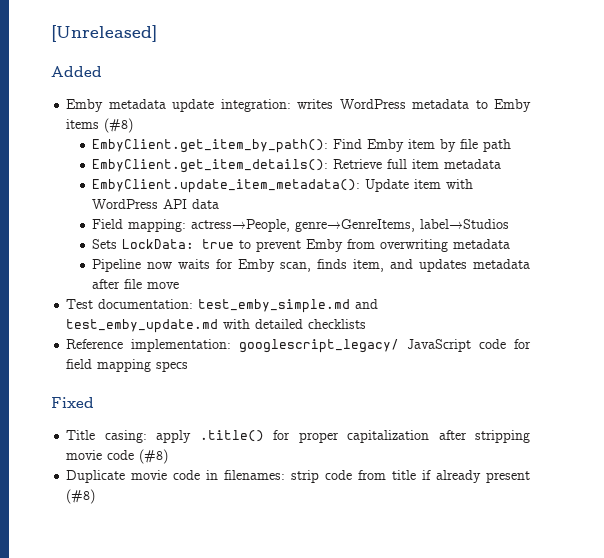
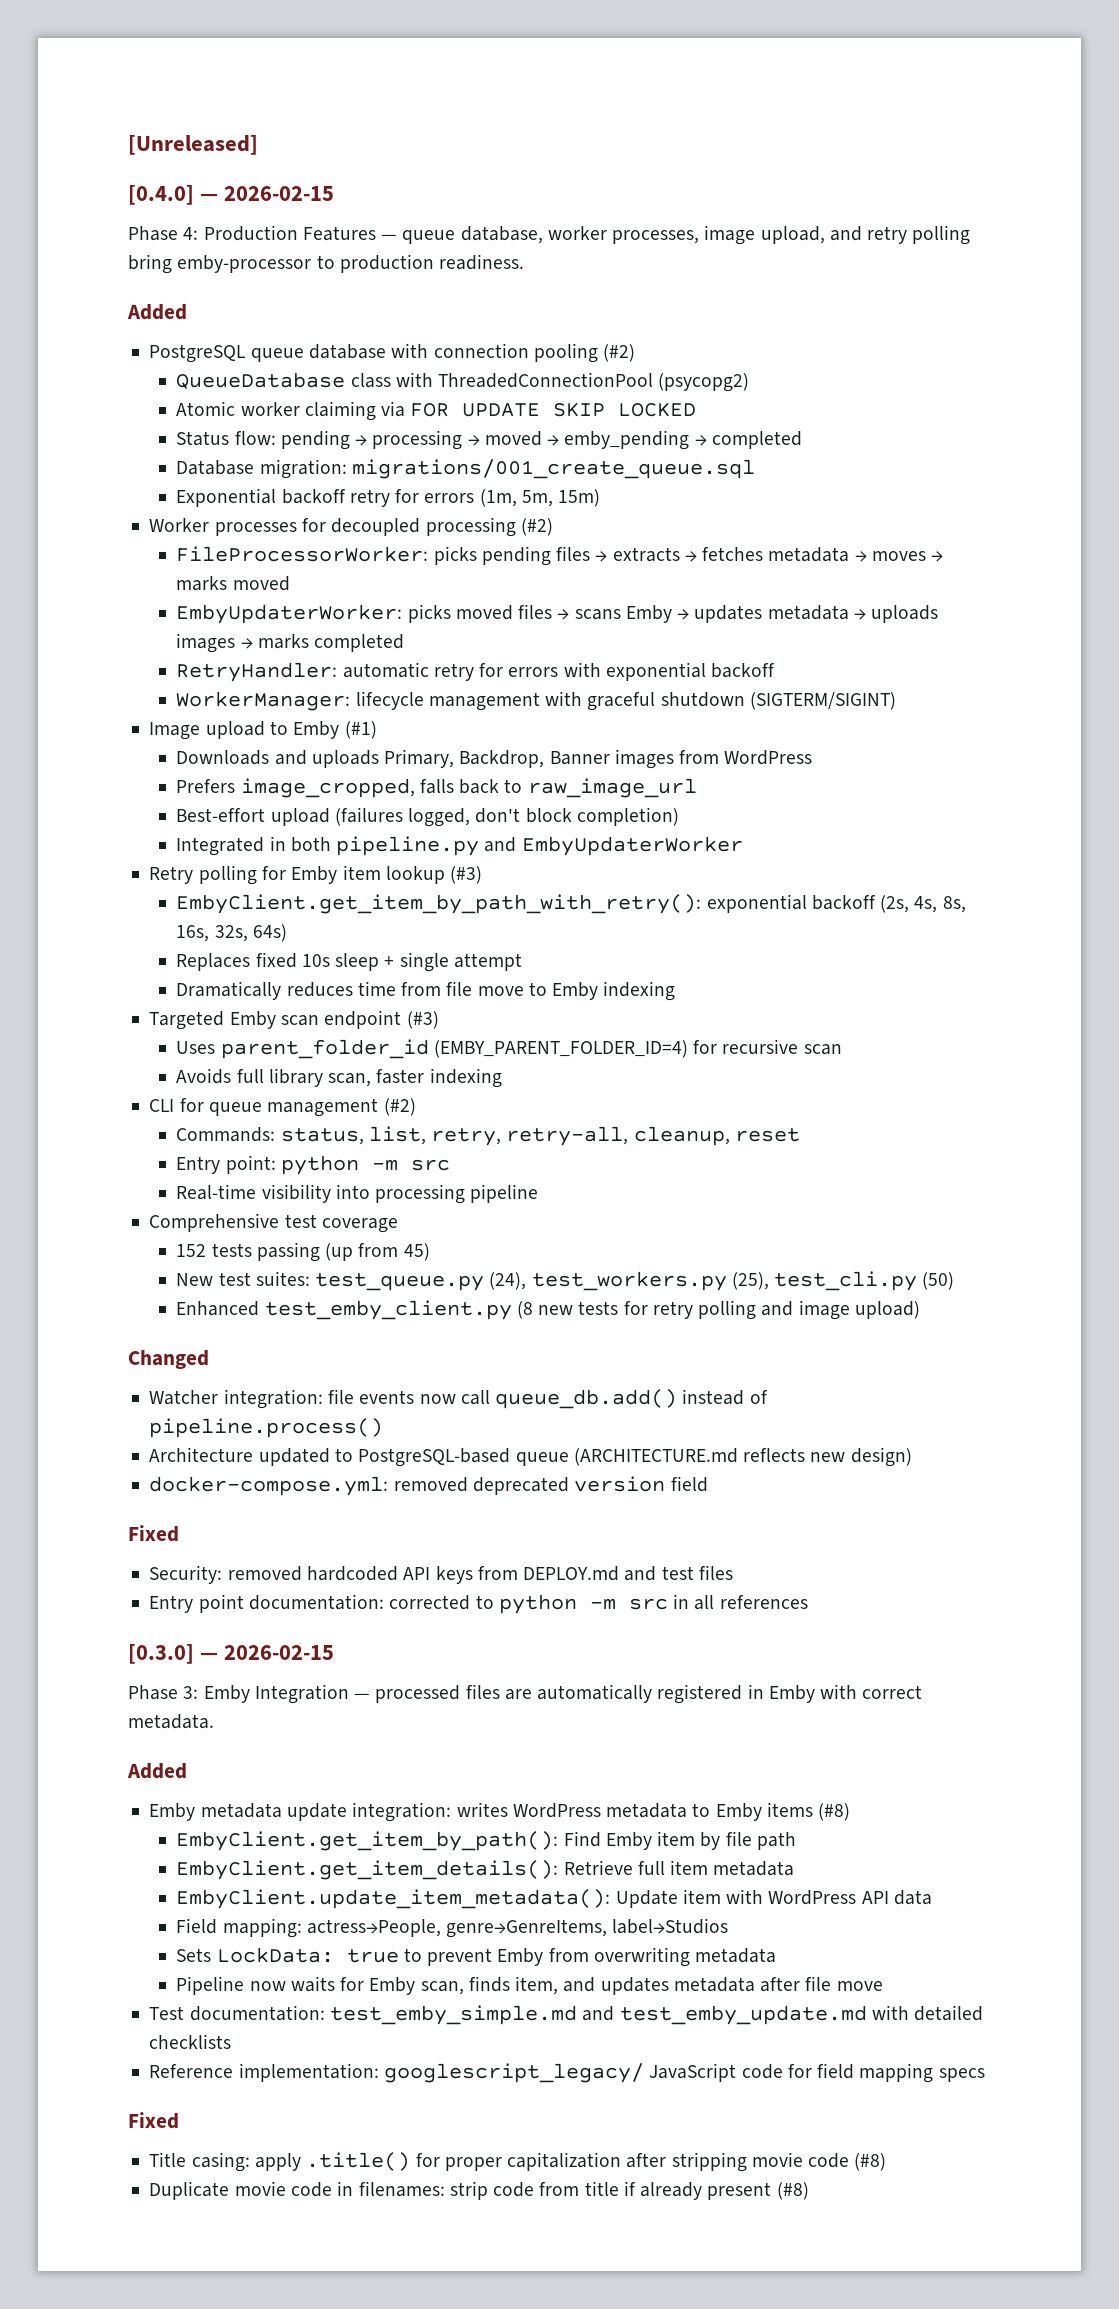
+ [0.4.0] — 2026-02-15
+ Phase 4: Production Features — queue database, worker processes, image upload, and retry polling bring emby-processor to production readiness.
+ Added
+ PostgreSQL queue database with connection pooling (#2)
+ QueueDatabase class with ThreadedConnectionPool (psycopg2)
+ Atomic worker claiming via FOR UPDATE SKIP LOCKED
+ Status flow: pending → processing → moved → emby_pending → completed
+ Database migration: migrations/001_create_queue.sql
+ Exponential backoff retry for errors (1m, 5m, 15m)
+ Worker processes for decoupled processing (#2)
+ FileProcessorWorker: picks pending files → extracts → fetches metadata → moves → marks moved
+ EmbyUpdaterWorker: picks moved files → scans Emby → updates metadata → uploads images → marks completed
+ RetryHandler: automatic retry for errors with exponential backoff
+ WorkerManager: lifecycle management with graceful shutdown (SIGTERM/SIGINT)
+ Image upload to Emby (#1)
+ Downloads and uploads Primary, Backdrop, Banner images from WordPress
+ Prefers image_cropped, falls back to raw_image_url
+ Best-effort upload (failures logged, don't block completion)
+ Integrated in both pipeline.py and EmbyUpdaterWorker
+ Retry polling for Emby item lookup (#3)
+ EmbyClient.get_item_by_path_with_retry(): exponential backoff (2s, 4s, 8s, 16s, 32s, 64s)
+ Replaces fixed 10s sleep + single attempt
+ Dramatically reduces time from file move to Emby indexing
+ Targeted Emby scan endpoint (#3)
+ Uses parent_folder_id (EMBY_PARENT_FOLDER_ID=4) for recursive scan
+ Avoids full library scan, faster indexing
+ CLI for queue management (#2)
+ Commands: status, list, retry, retry-all, cleanup, reset
+ Entry point: python -m src
+ Real-time visibility into processing pipeline
+ Comprehensive test coverage
+ 152 tests passing (up from 45)
+ New test suites: test_queue.py (24), test_workers.py (25), test_cli.py (50)
+ Enhanced test_emby_client.py (8 new tests for retry polling and image upload)
+ Changed
+ Watcher integration: file events now call queue_db.add() instead of pipeline.process()
+ Architecture updated to PostgreSQL-based queue (ARCHITECTURE.md reflects new design)
+ docker-compose.yml: removed deprecated version field
+ Fixed
+ Security: removed hardcoded API keys from DEPLOY.md and test files
+ Entry point documentation: corrected to python -m src in all references
+ [0.3.0] — 2026-02-15
+ Phase 3: Emby Integration — processed files are automatically registered in Emby with correct metadata.

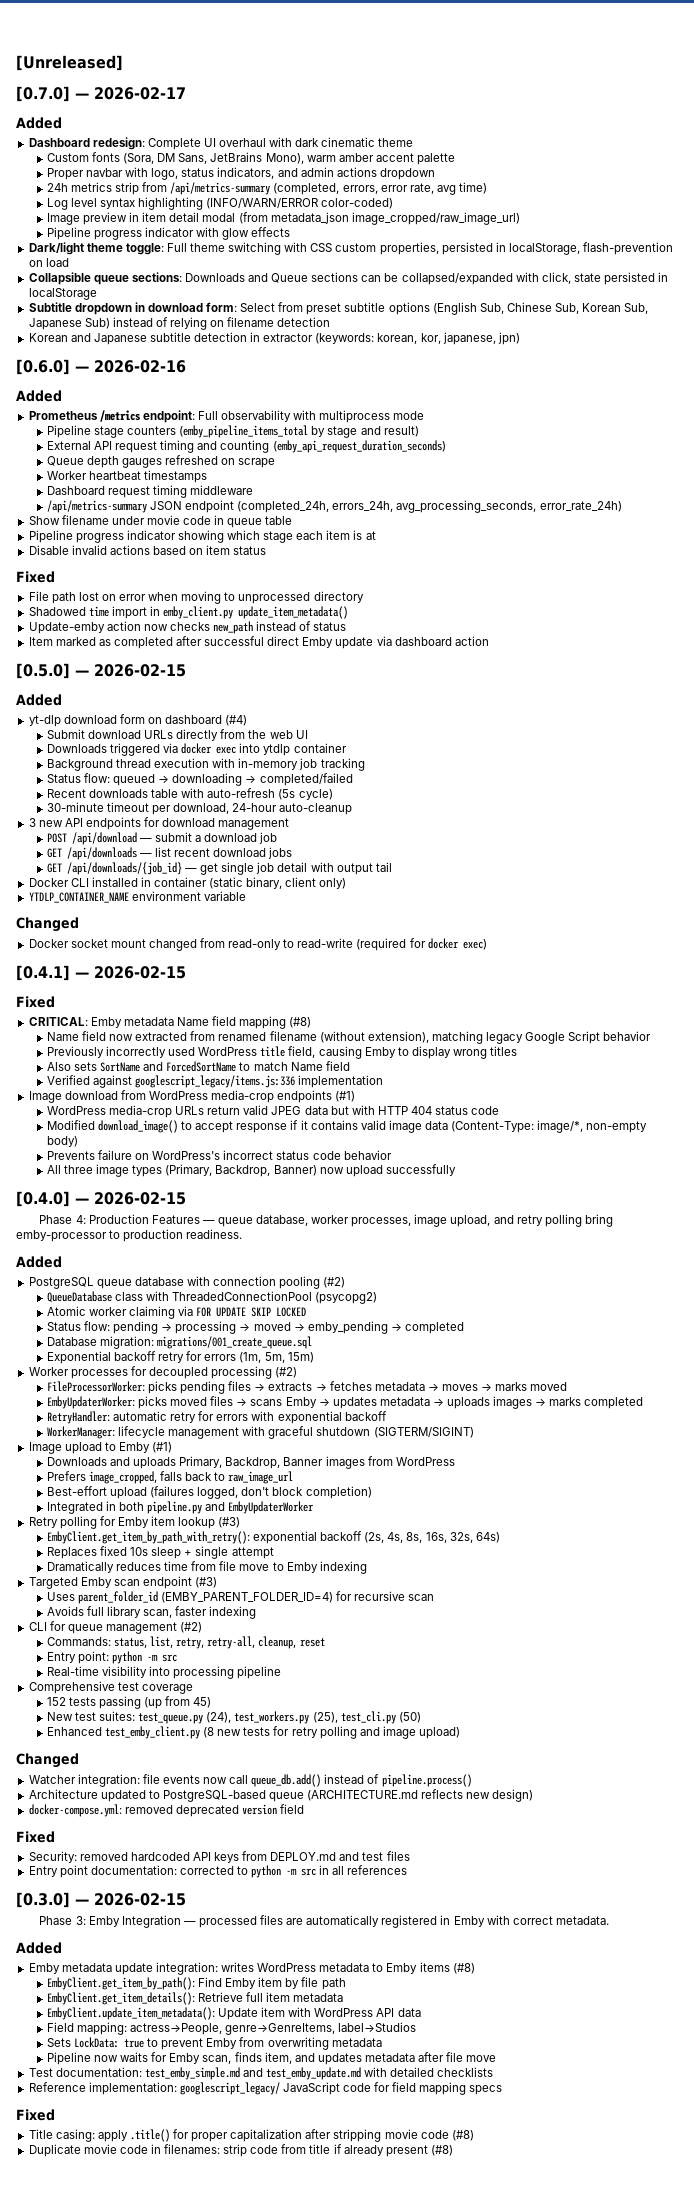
+ [0.7.0] — 2026-02-17
+ Added
+ Dashboard redesign: Complete UI overhaul with dark cinematic theme
+ Custom fonts (Sora, DM Sans, JetBrains Mono), warm amber accent palette
+ Proper navbar with logo, status indicators, and admin actions dropdown
+ 24h metrics strip from /api/metrics-summary (completed, errors, error rate, avg time)
+ Log level syntax highlighting (INFO/WARN/ERROR color-coded)
+ Image preview in item detail modal (from metadata_json image_cropped/raw_image_url)
+ Pipeline progress indicator with glow effects
+ Dark/light theme toggle: Full theme switching with CSS custom properties, persisted in localStorage, flash-prevention on load
+ Collapsible queue sections: Downloads and Queue sections can be collapsed/expanded with click, state persisted in localStorage
+ Subtitle dropdown in download form: Select from preset subtitle options (English Sub, Chinese Sub, Korean Sub, Japanese Sub) instead of relying on filename detection
+ Korean and Japanese subtitle detection in extractor (keywords: korean, kor, japanese, jpn)
+ [0.6.0] — 2026-02-16
+ Added
+ Prometheus /metrics endpoint: Full observability with multiprocess mode
+ Pipeline stage counters (emby_pipeline_items_total by stage and result)
+ External API request timing and counting (emby_api_request_duration_seconds)
+ Queue depth gauges refreshed on scrape
+ Worker heartbeat timestamps
+ Dashboard request timing middleware
+ /api/metrics-summary JSON endpoint (completed_24h, errors_24h, avg_processing_seconds, error_rate_24h)
+ Show filename under movie code in queue table
+ Pipeline progress indicator showing which stage each item is at
+ Disable invalid actions based on item status
+ Fixed
+ File path lost on error when moving to unprocessed directory
+ Shadowed time import in emby_client.py update_item_metadata()
+ Update-emby action now checks new_path instead of status
+ Item marked as completed after successful direct Emby update via dashboard action
+ [0.5.0] — 2026-02-15
+ Added
+ yt-dlp download form on dashboard (#4)
+ Submit download URLs directly from the web UI
+ Downloads triggered via docker exec into ytdlp container
+ Background thread execution with in-memory job tracking
+ Status flow: queued → downloading → completed/failed
+ Recent downloads table with auto-refresh (5s cycle)
+ 30-minute timeout per download, 24-hour auto-cleanup
+ 3 new API endpoints for download management
+ POST /api/download — submit a download job
+ GET /api/downloads — list recent download jobs
+ GET /api/downloads/{job_id} — get single job detail with output tail
+ Docker CLI installed in container (static binary, client only)
+ YTDLP_CONTAINER_NAME environment variable
+ Changed
+ Docker socket mount changed from read-only to read-write (required for docker exec)
+ [0.4.1] — 2026-02-15
+ Fixed
+ CRITICAL: Emby metadata Name field mapping (#8)
+ Name field now extracted from renamed filename (without extension), matching legacy Google Script behavior
+ Previously incorrectly used WordPress title field, causing Emby to display wrong titles
+ Also sets SortName and ForcedSortName to match Name field
+ Verified against googlescript_legacy/items.js:336 implementation
+ Image download from WordPress media-crop endpoints (#1)
+ WordPress media-crop URLs return valid JPEG data but with HTTP 404 status code
+ Modified download_image() to accept response if it contains valid image data (Content-Type: image/*, non-empty body)
+ Prevents failure on WordPress's incorrect status code behavior
+ All three image types (Primary, Backdrop, Banner) now upload successfully

